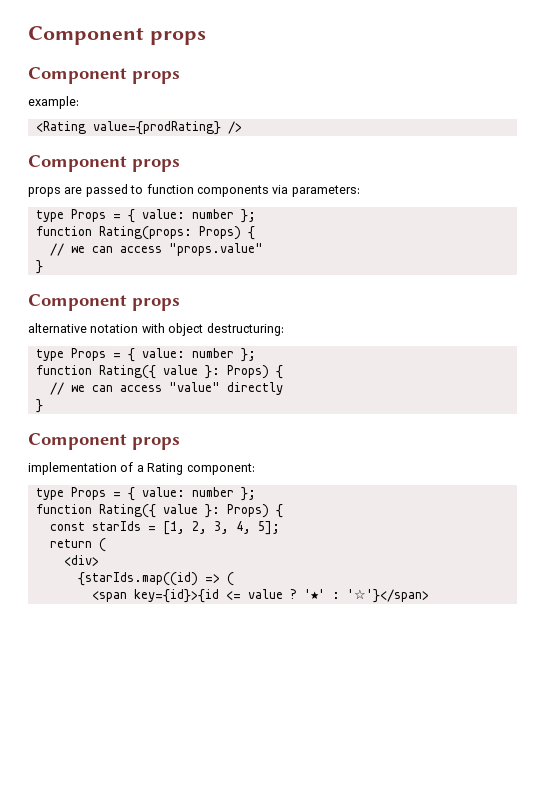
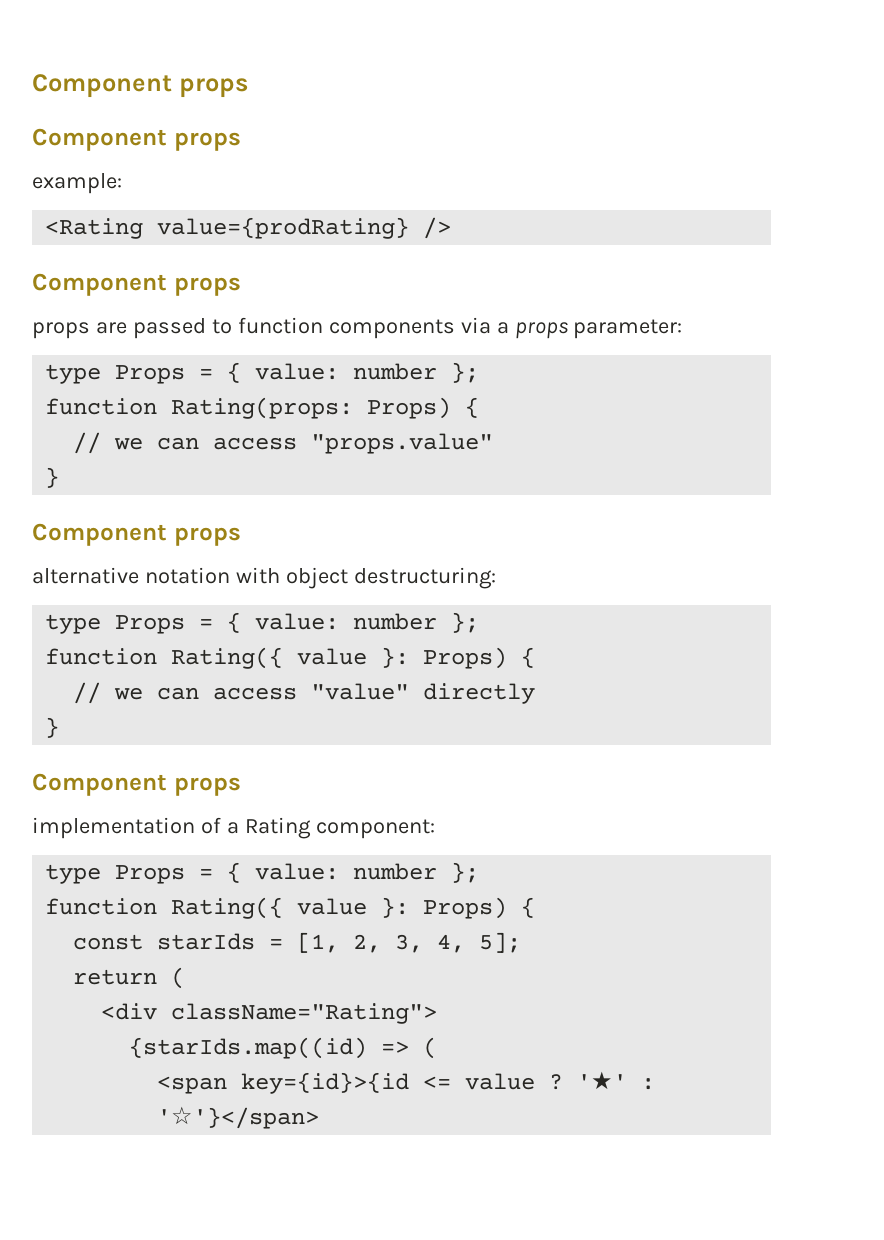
- props are passed to function components via parameters:
+ props are passed to function components via a props parameter:
- <div>
+ <div className="Rating">

